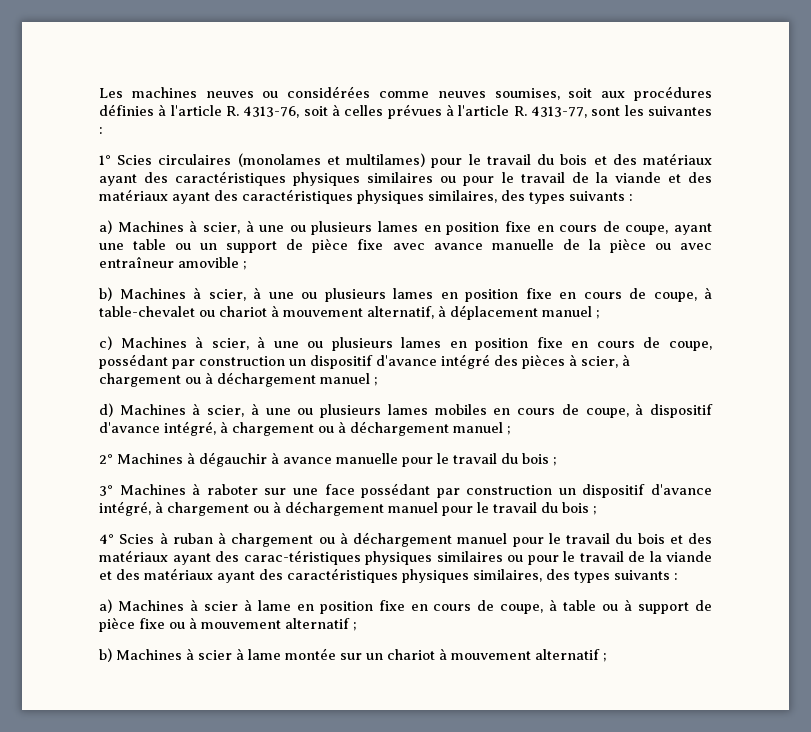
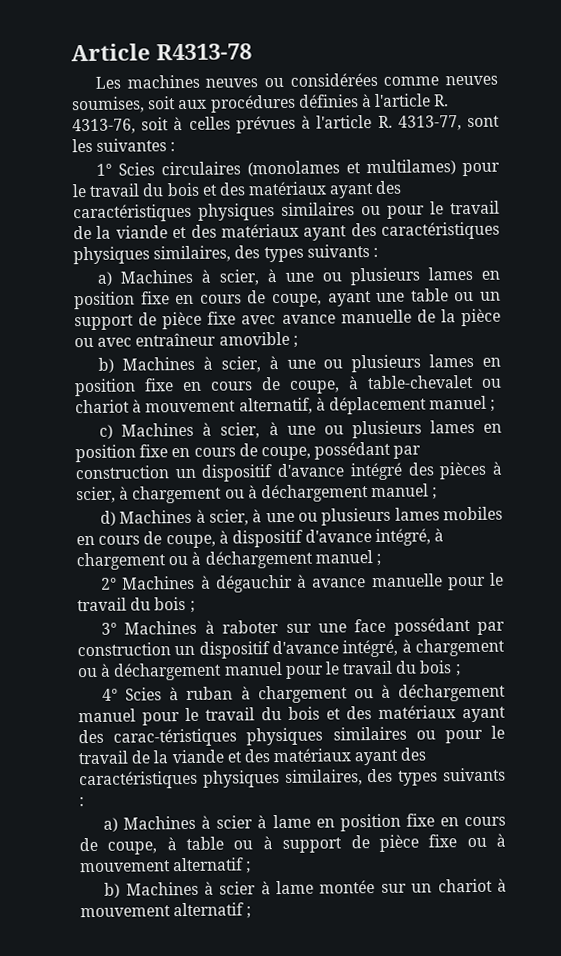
+ Article R4313-78

